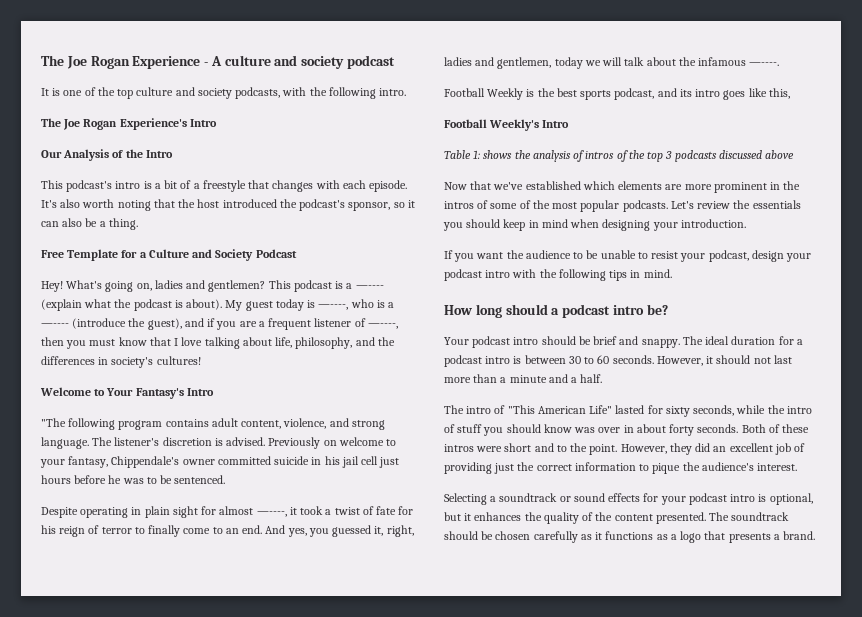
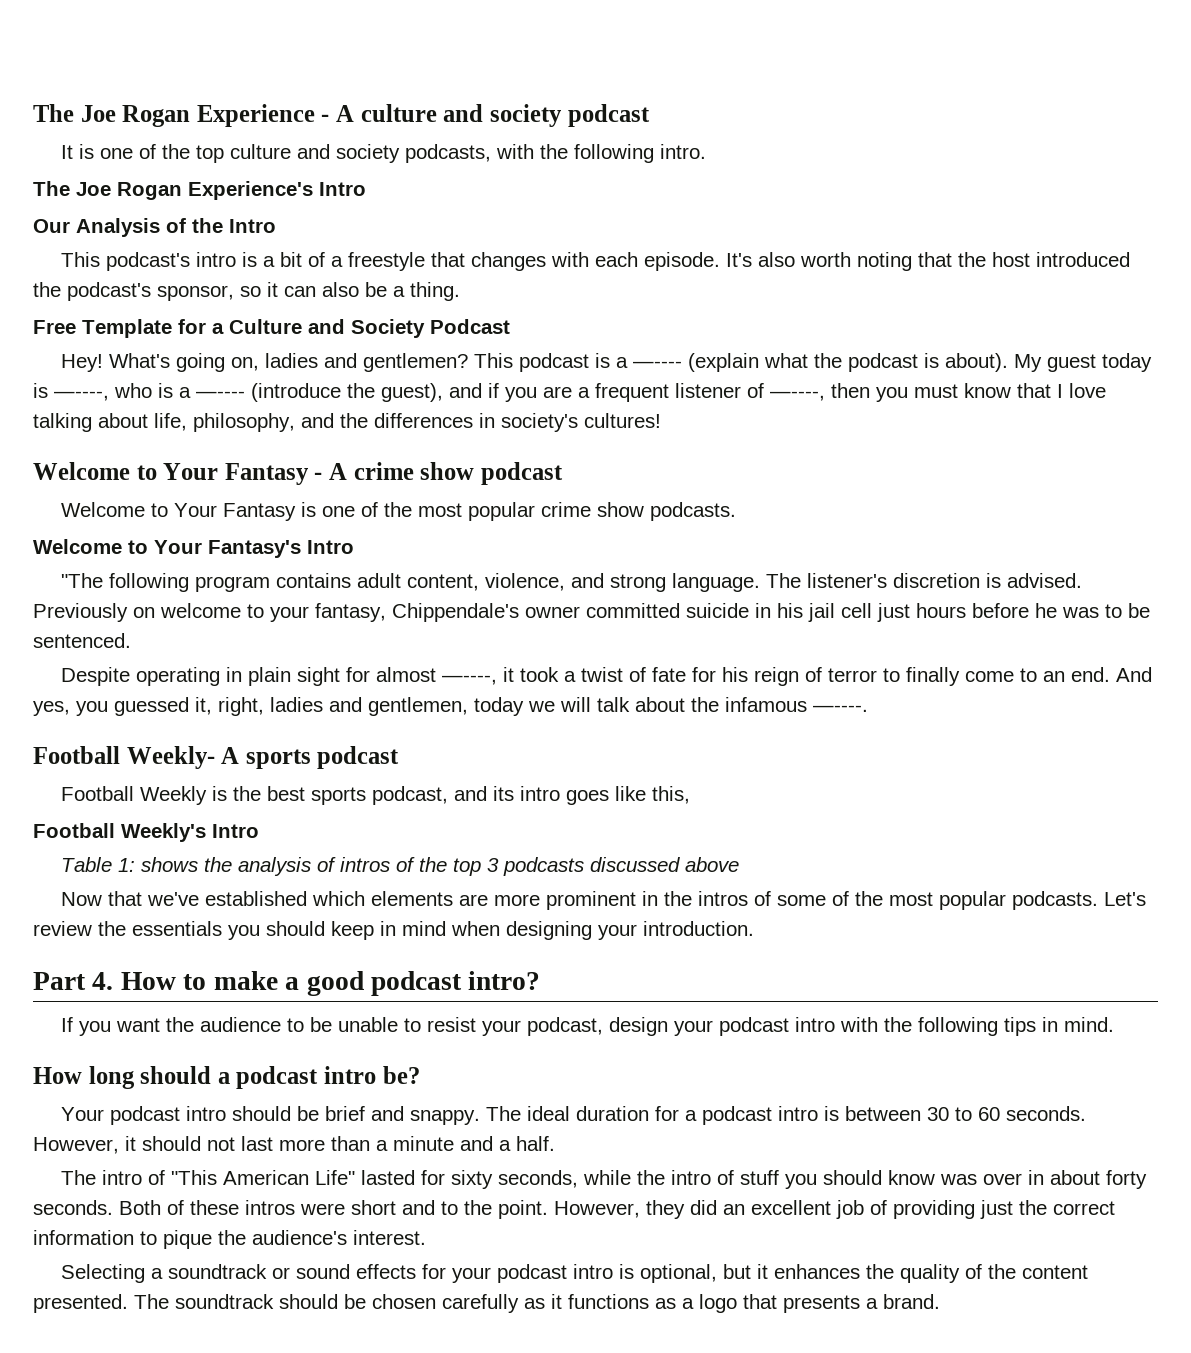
+ Welcome to Your Fantasy - A crime show podcast
+ Welcome to Your Fantasy is one of the most popular crime show podcasts.
+ Football Weekly- A sports podcast
+ Part 4. How to make a good podcast intro?

